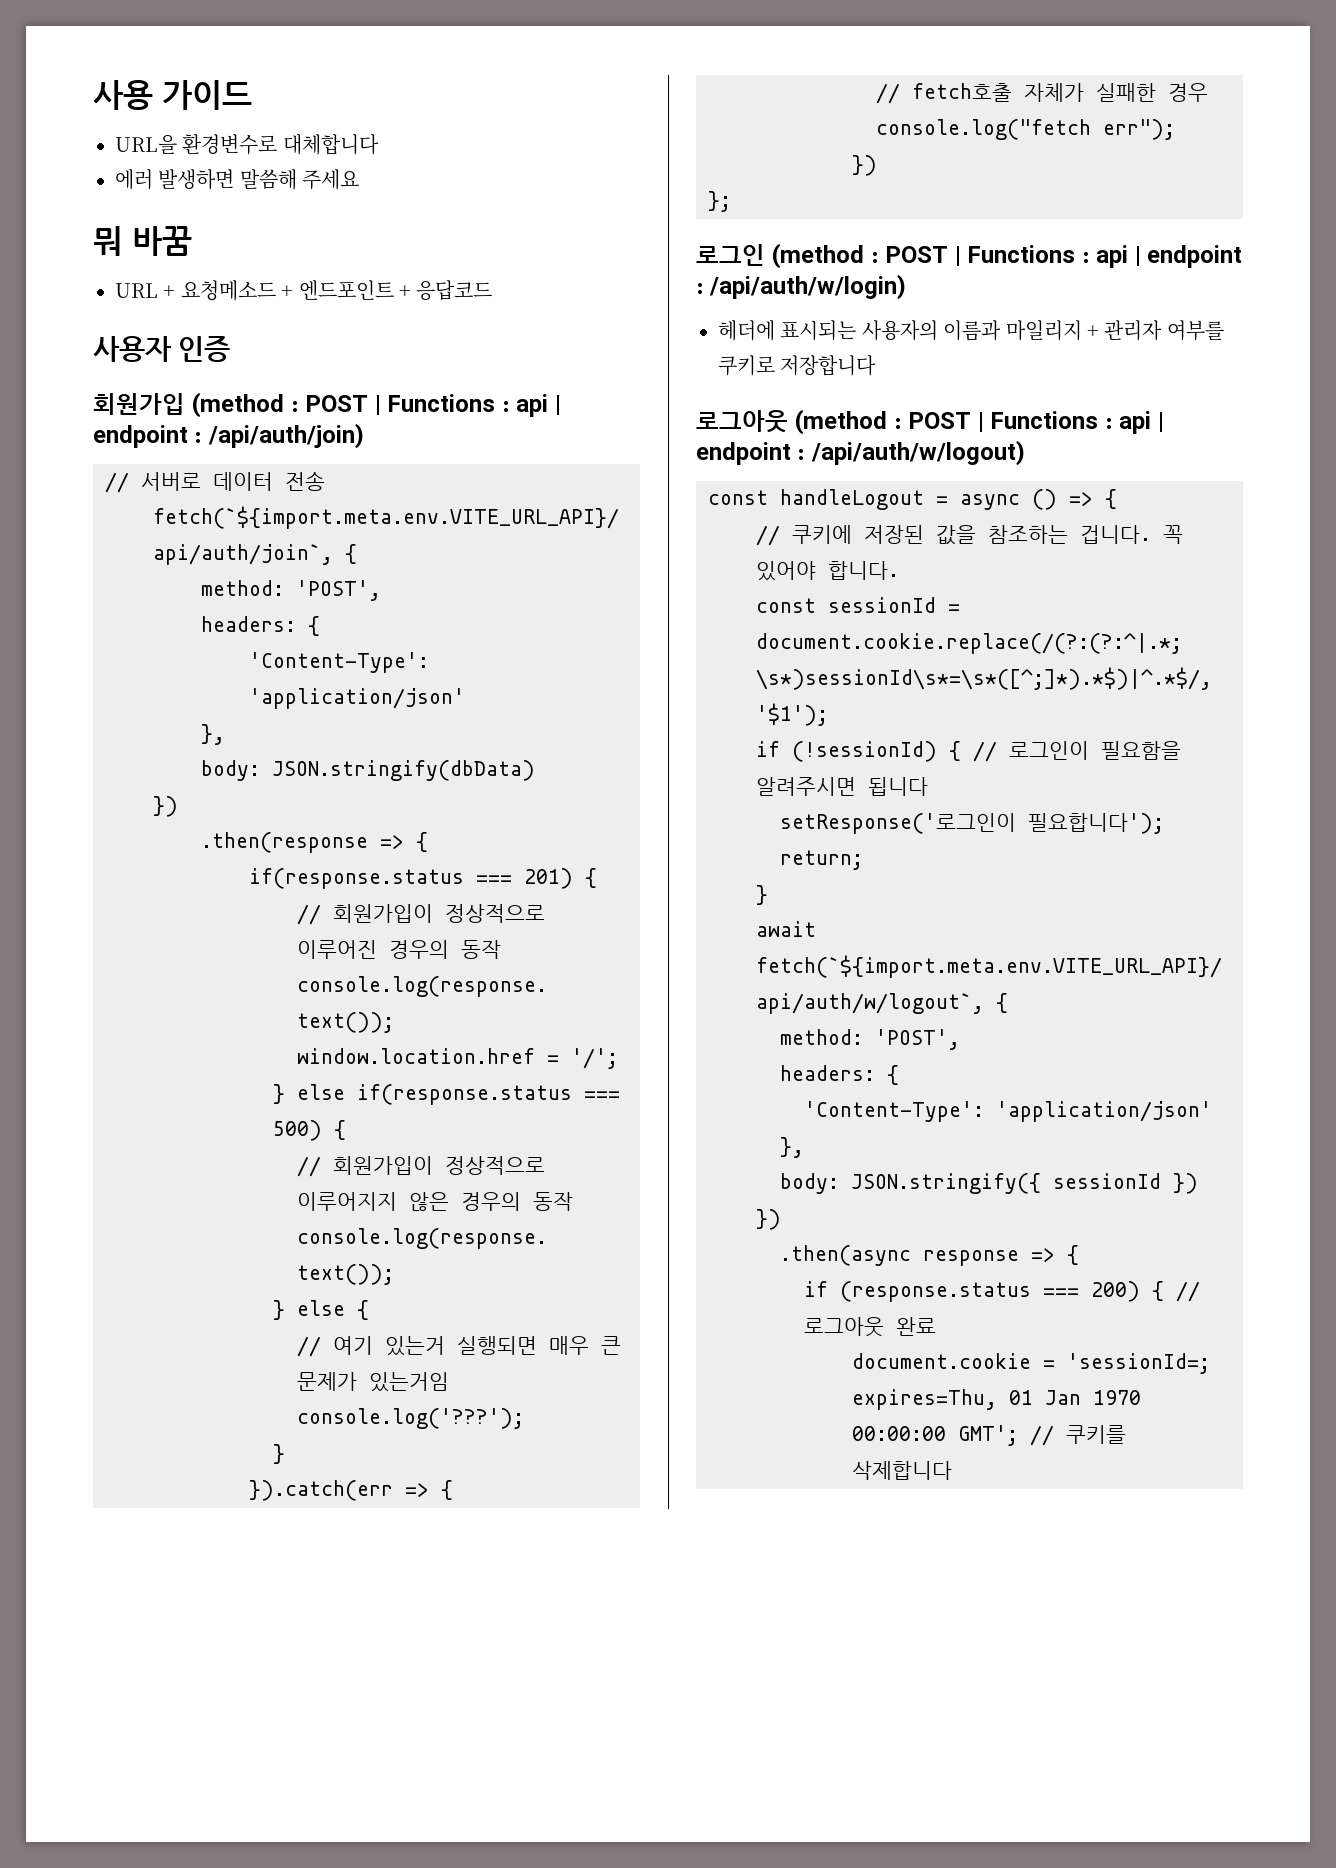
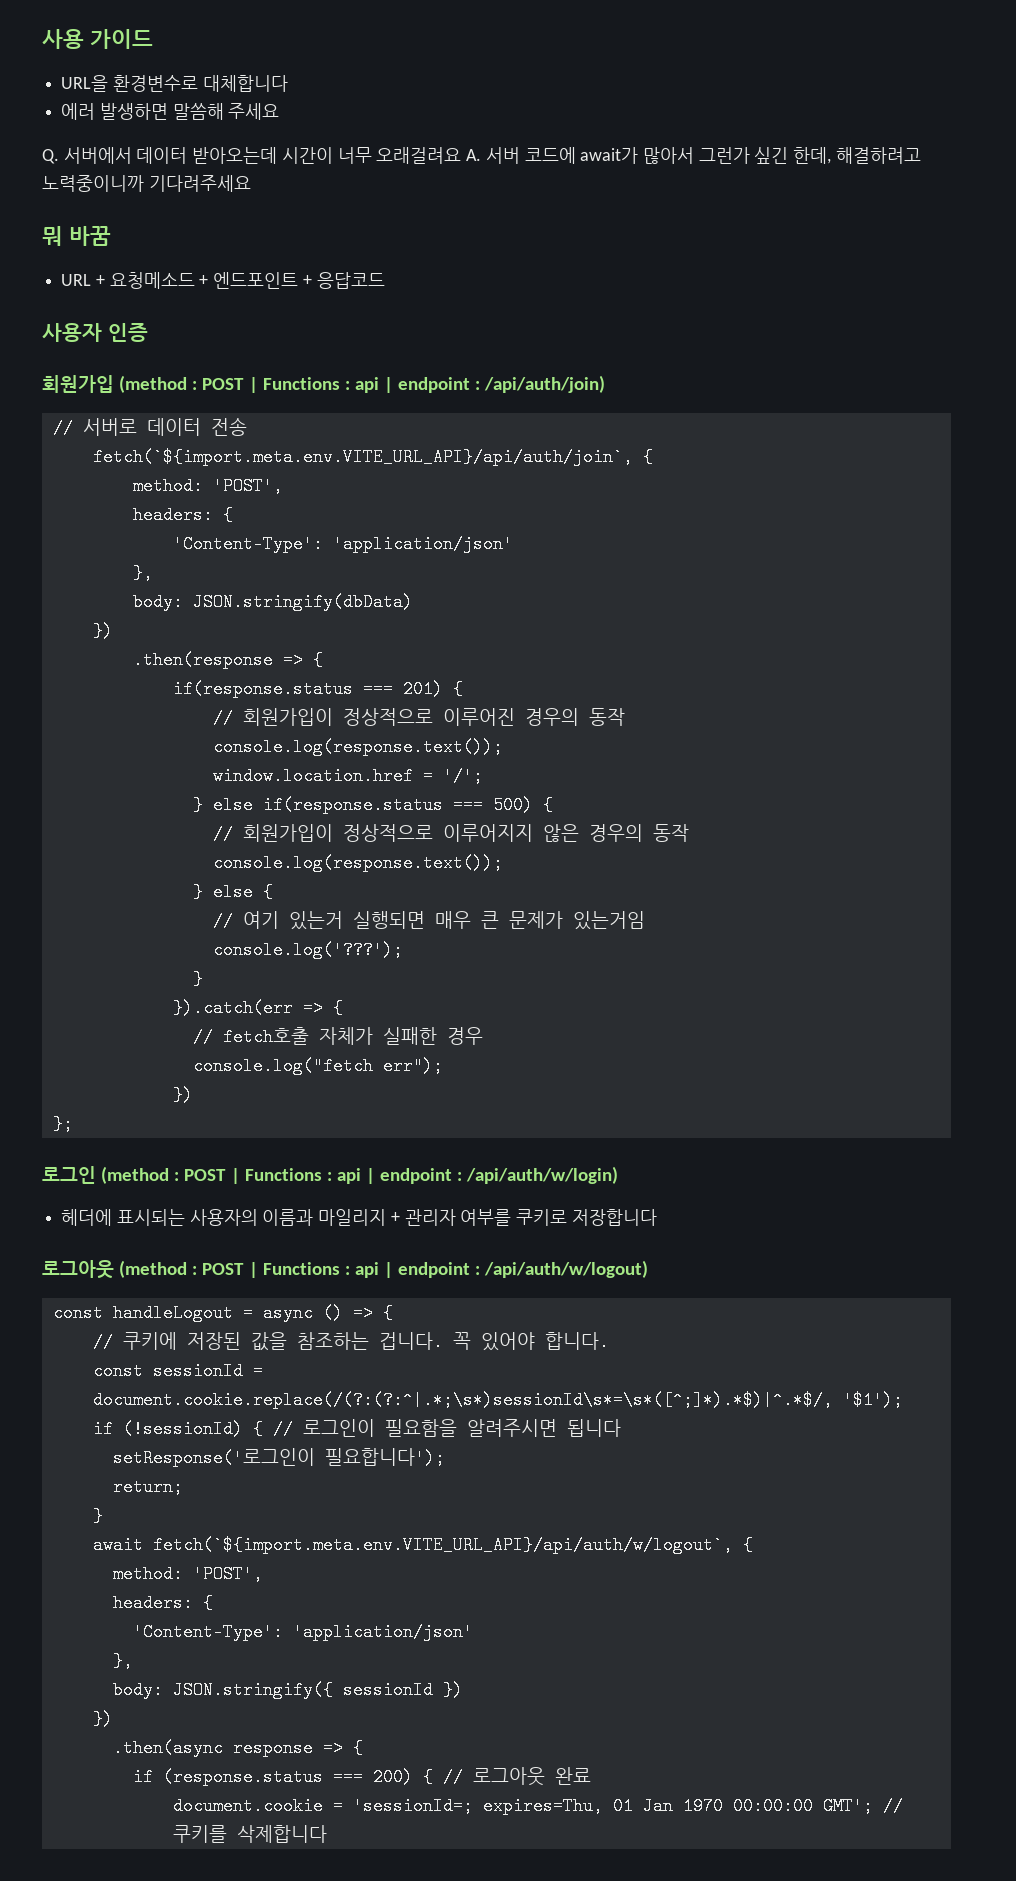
+ Q. 서버에서 데이터 받아오는데 시간이 너무 오래걸려요 A. 서버 코드에 await가 많아서 그런가 싶긴 한데, 해결하려고 노력중이니까 기다려주세요

